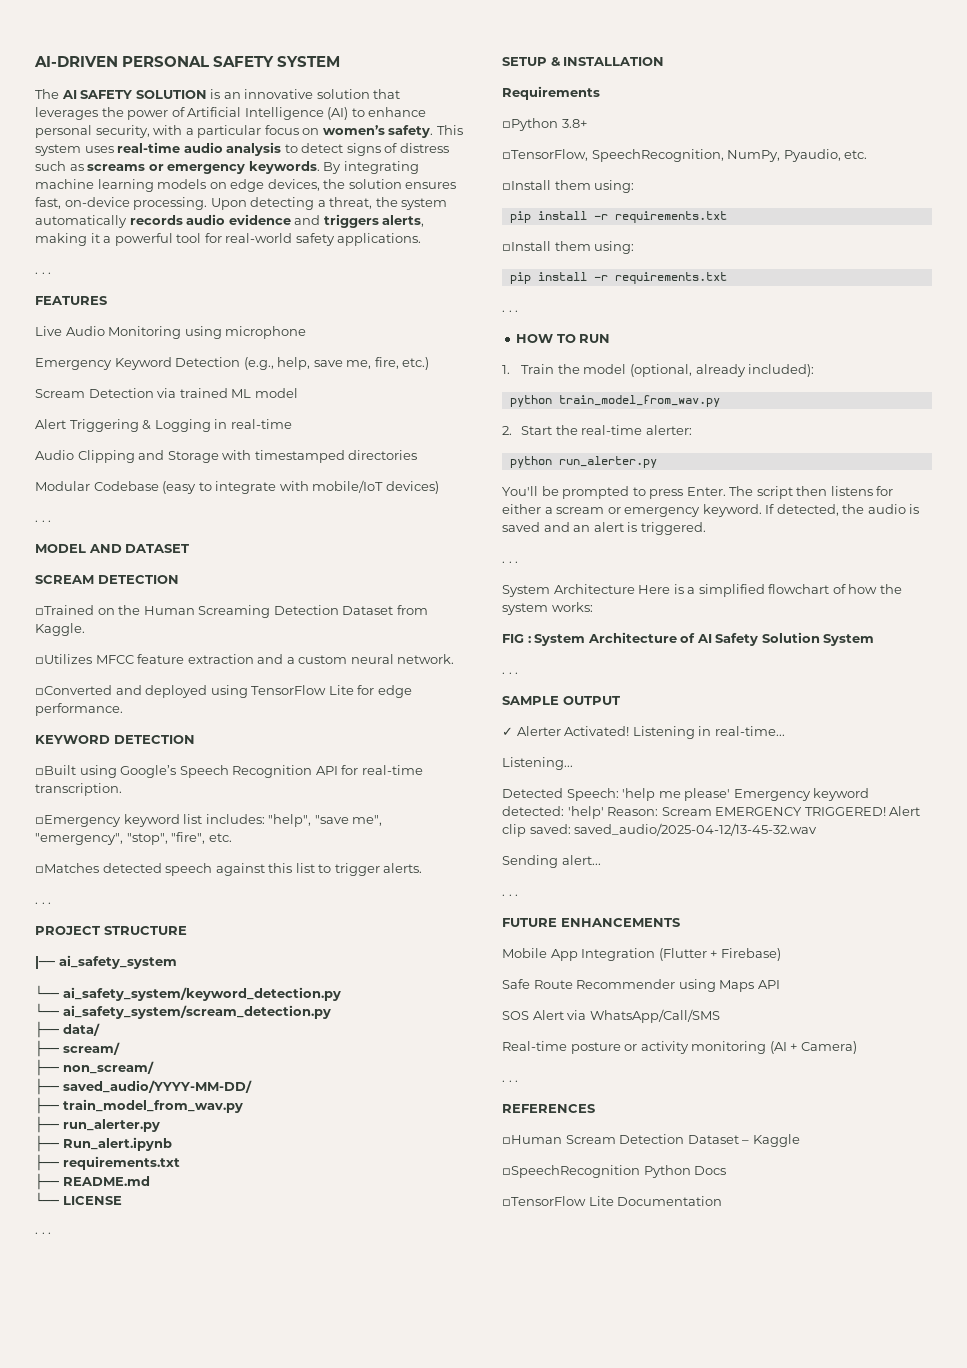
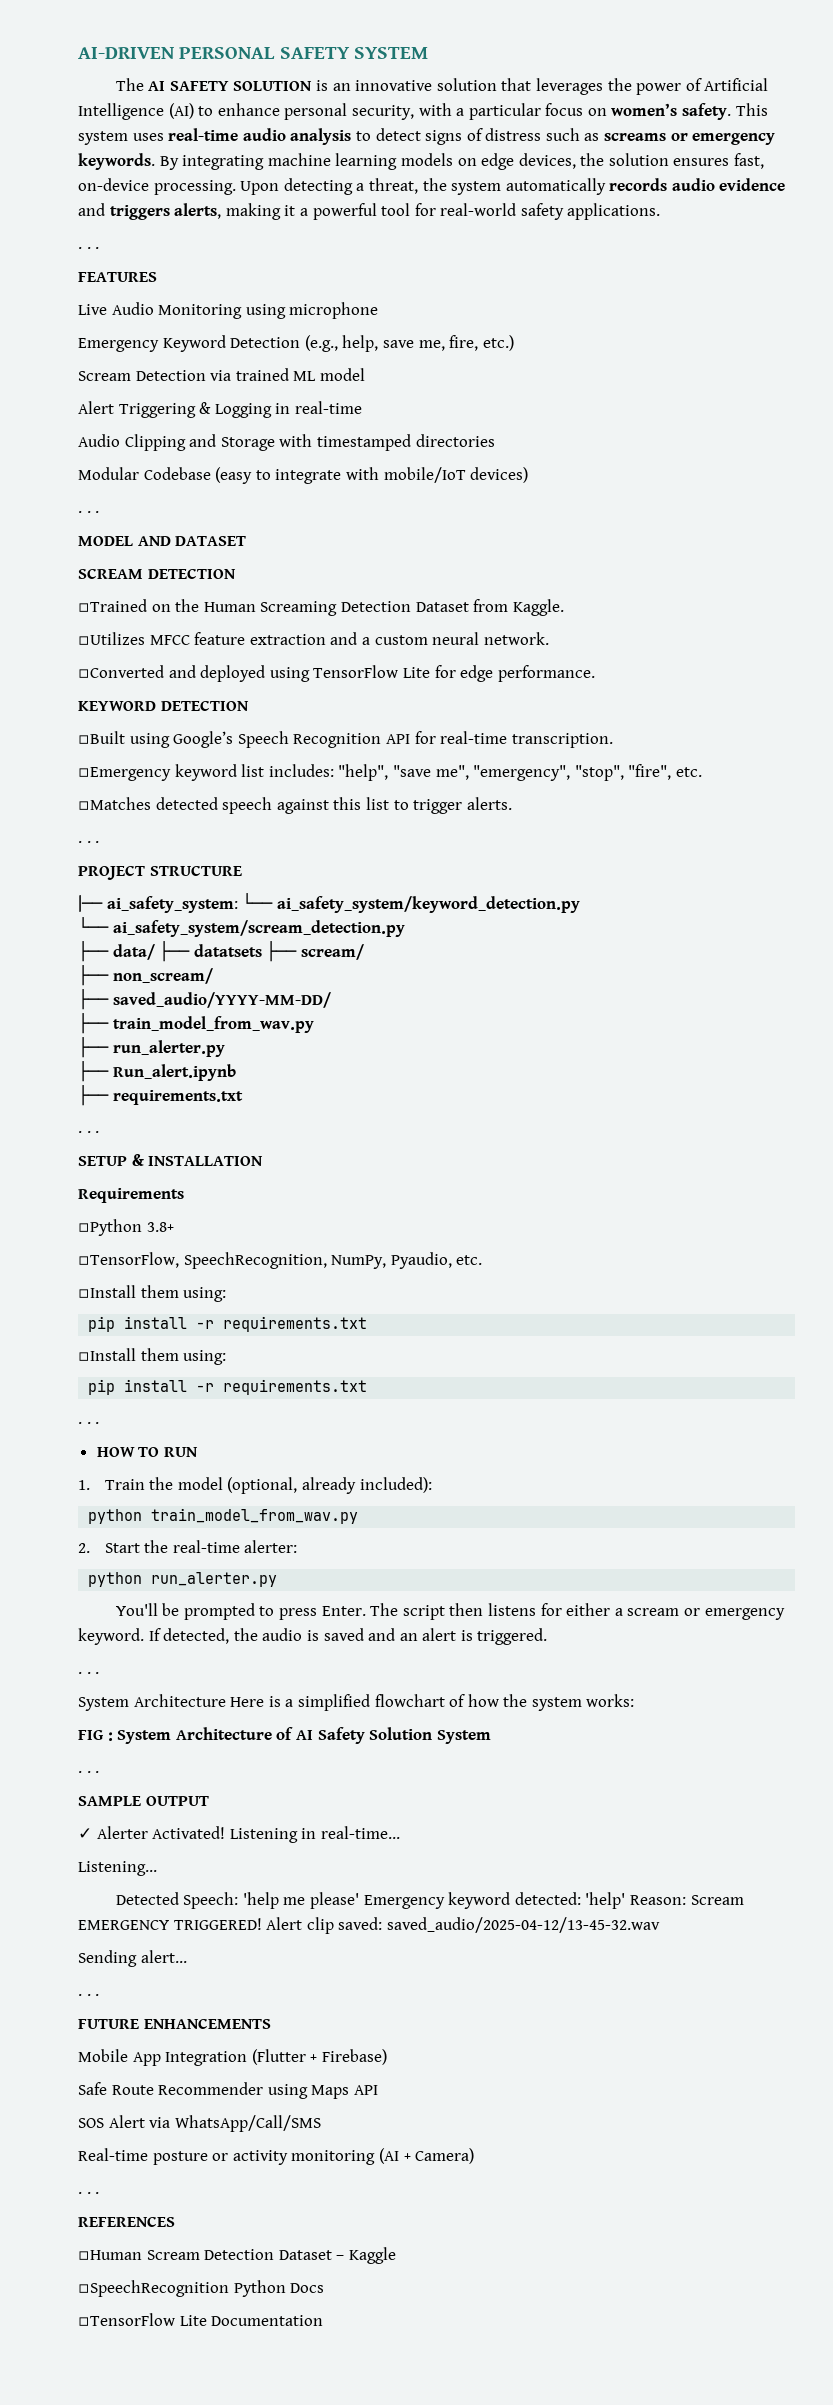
- |── ai_safety_system
- └── ai_safety_system/keyword_detection.py
+ |── ai_safety_system: └── ai_safety_system/keyword_detection.py
- ├── data/
- ├── scream/
+ ├── data/ ├── datatsets ├── scream/
- ├── README.md
- └── LICENSE

